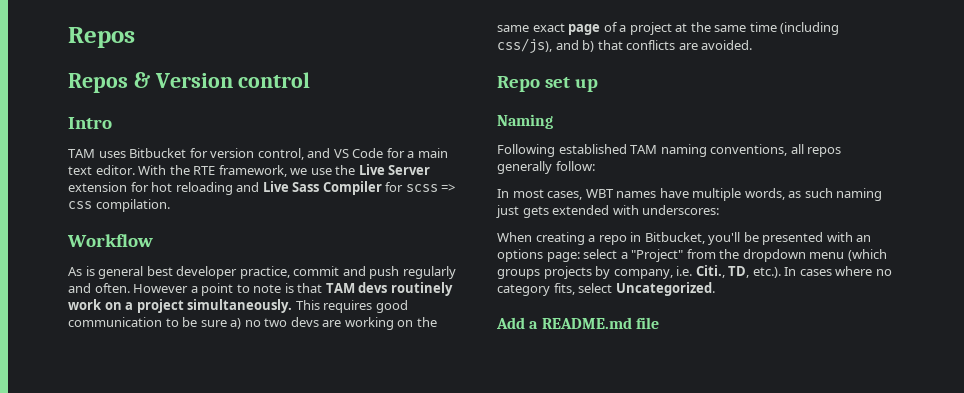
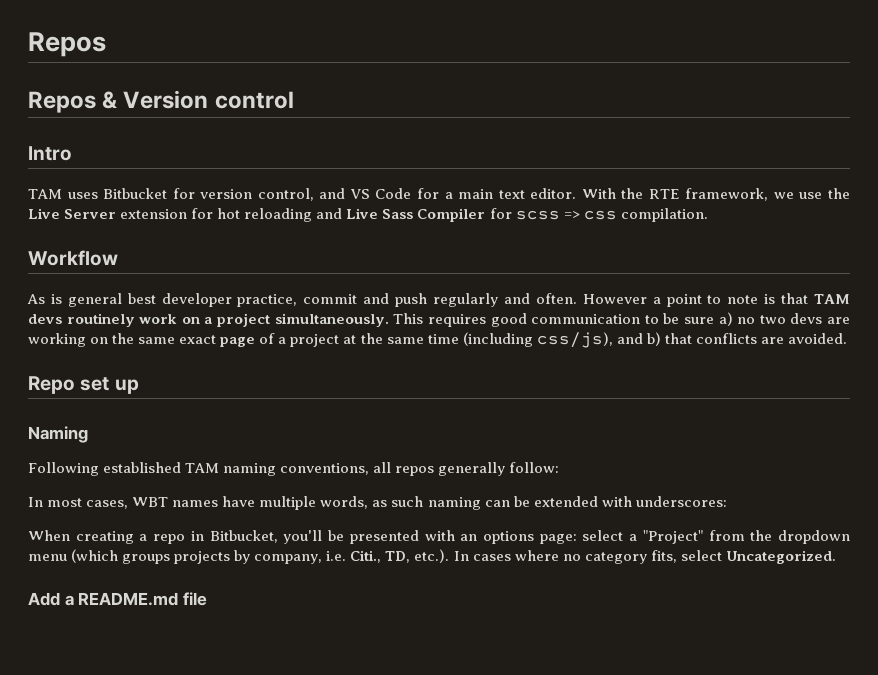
- In most cases, WBT names have multiple words, as such naming just gets extended with underscores:
+ In most cases, WBT names have multiple words, as such naming can be extended with underscores:

